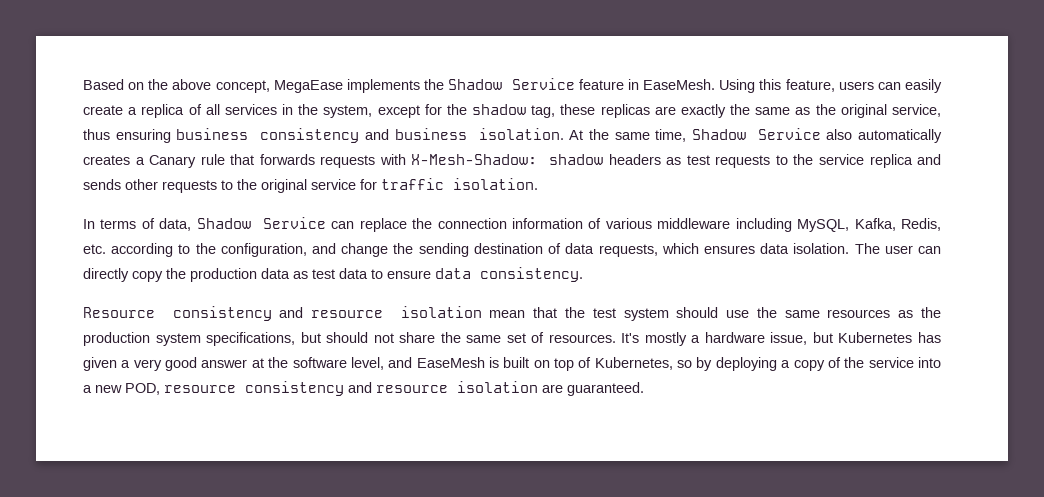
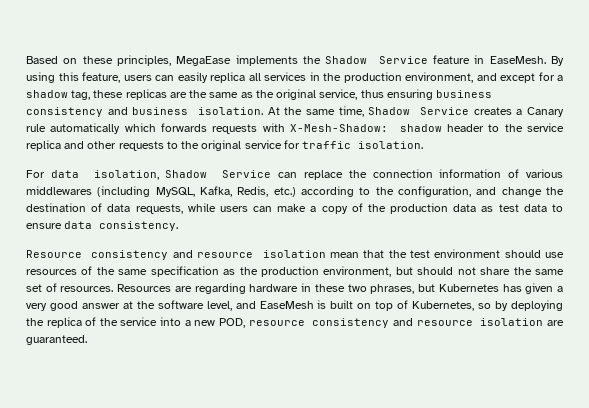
- Based on the above concept, MegaEase implements the Shadow Service feature in EaseMesh.
+ Based on these principles, MegaEase implements the Shadow Service feature in EaseMesh.
- Using this feature, users can easily create a replica of all services in the system, except for the shadow tag, these replicas are exactly the same as the original service, thus ensuring business consistency and business isolation.
+ By using this feature, users can easily replica all services in the production environment, and except for a shadow tag, these replicas are the same as the original service, thus ensuring business consistency and business isolation.
- At the same time, Shadow Service also automatically creates a Canary rule that forwards requests with X-Mesh-Shadow: shadow headers as test requests to the service replica and sends other requests to the original service for traffic isolation.
+ At the same time, Shadow Service creates a Canary rule automatically which forwards requests with X-Mesh-Shadow: shadow header to the service replica and other requests to the original service for traffic isolation.
- In terms of data, Shadow Service can replace the connection information of various middleware including MySQL, Kafka, Redis, etc. according to the configuration, and change the sending destination of data requests, which ensures data isolation. The user can directly copy the production data as test data to ensure data consistency.
+ For data isolation, Shadow Service can replace the connection information of various middlewares (including MySQL, Kafka, Redis, etc.) according to the configuration, and change the destination of data requests, while users can make a copy of the production data as test data to ensure data consistency.
- Resource consistency and resource isolation mean that the test system should use the same resources as the production system specifications, but should not share the same set of resources.
+ Resource consistency and resource isolation mean that the test environment should use resources of the same specification as the production environment, but should not share the same set of resources.
- It's mostly a hardware issue, but Kubernetes has given a very good answer at the software level, and EaseMesh is built on top of Kubernetes, so by deploying a copy of the service into a new POD, resource consistency and resource isolation are guaranteed.
+ Resources are regarding hardware in these two phrases, but Kubernetes has given a very good answer at the software level, and EaseMesh is built on top of Kubernetes, so by deploying the replica of the service into a new POD, resource consistency and resource isolation are guaranteed.

